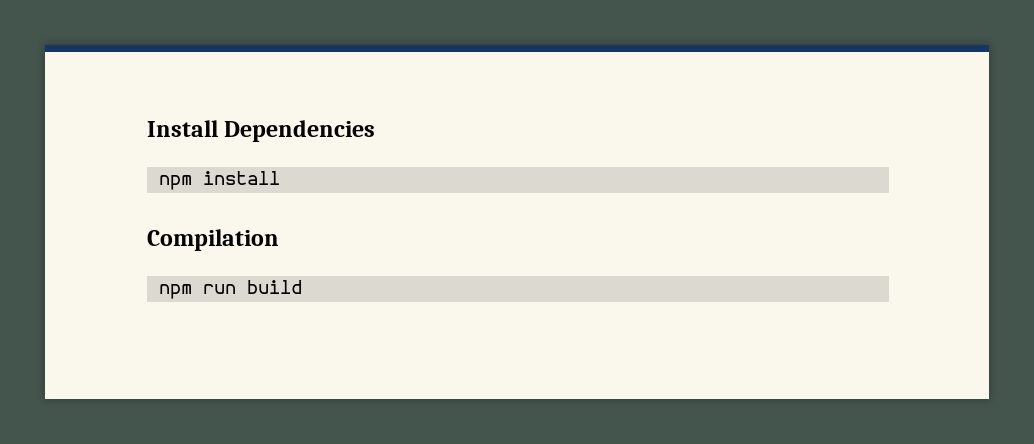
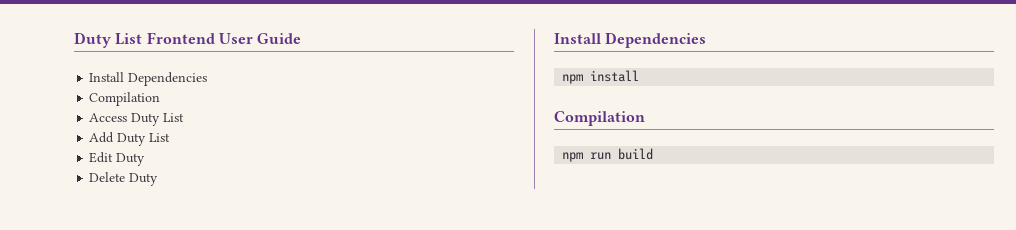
+ Duty List Frontend User Guide
+ Install Dependencies
+ Compilation
+ Access Duty List
+ Add Duty List
+ Edit Duty
+ Delete Duty

